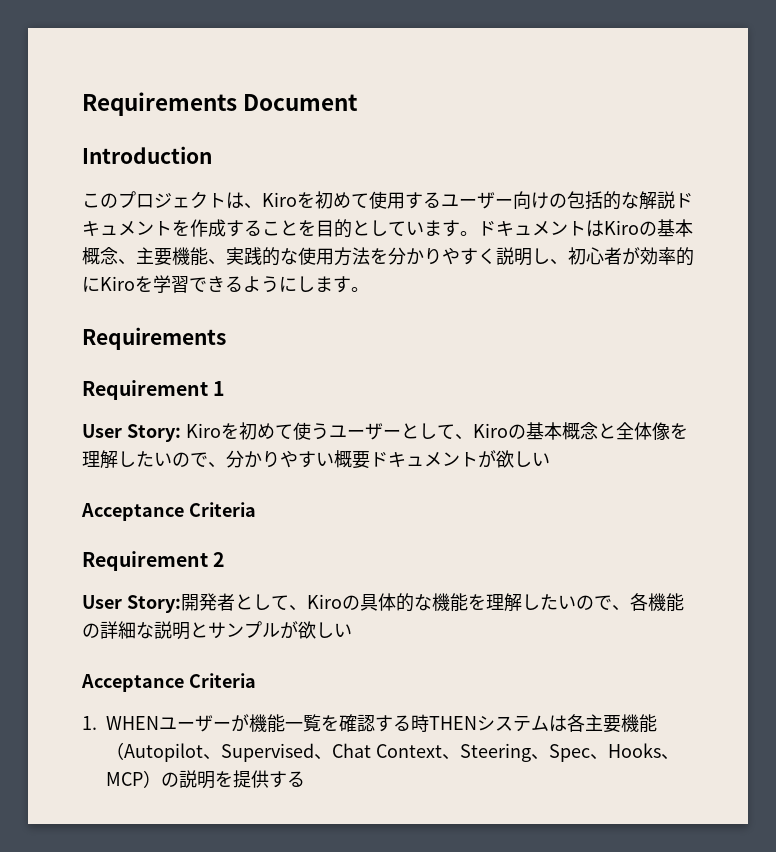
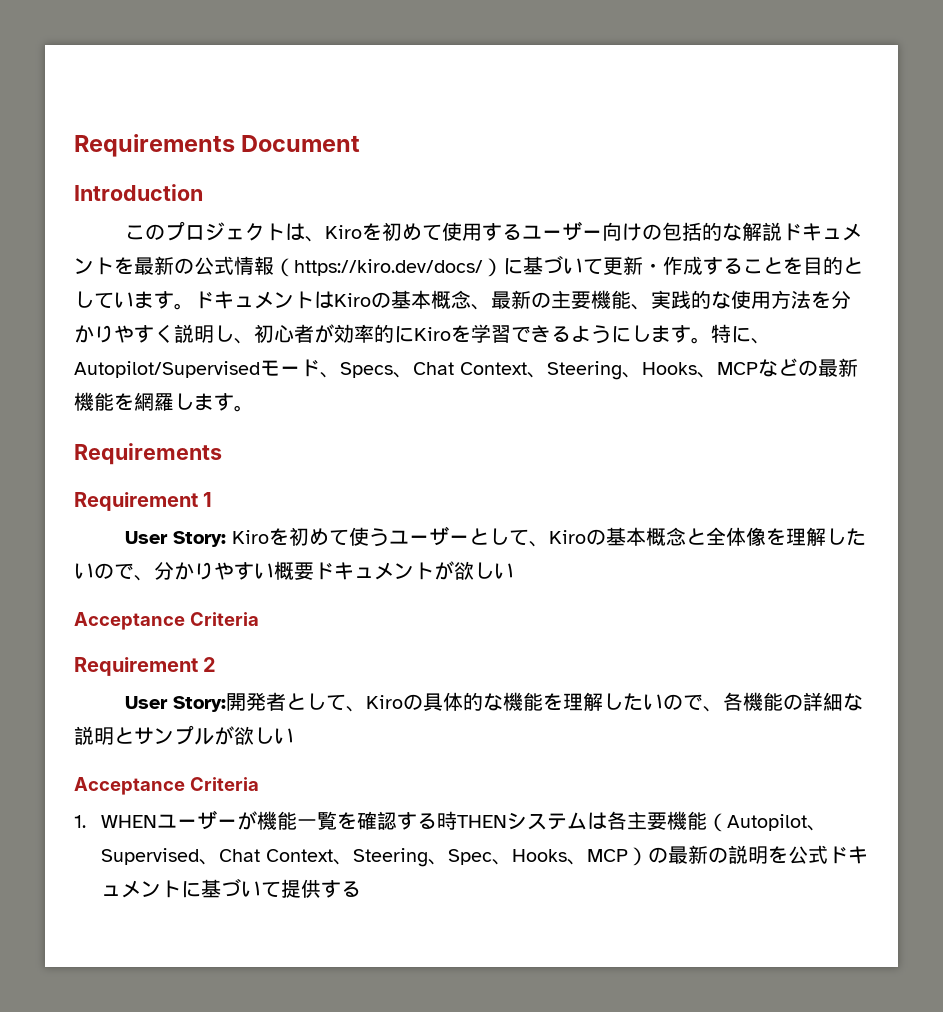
- このプロジェクトは、Kiroを初めて使用するユーザー向けの包括的な解説ドキュメントを作成することを目的としています。
+ このプロジェクトは、Kiroを初めて使用するユーザー向けの包括的な解説ドキュメントを最新の公式情報（https://kiro.dev/docs/）に基づいて更新・作成することを目的としています。
- ドキュメントはKiroの基本概念、主要機能、実践的な使用方法を分かりやすく説明し、初心者が効率的にKiroを学習できるようにします。
+ ドキュメントはKiroの基本概念、最新の主要機能、実践的な使用方法を分かりやすく説明し、初心者が効率的にKiroを学習できるようにします。特に、Autopilot/Supervisedモード、Specs、Chat Context、Steering、Hooks、MCPなどの最新機能を網羅します。
- 1. WHENユーザーが機能一覧を確認する時THENシステムは各主要機能（Autopilot、Supervised、Chat Context、Steering、Spec、Hooks、MCP）の説明を提供する
+ 1. WHENユーザーが機能一覧を確認する時THENシステムは各主要機能（Autopilot、Supervised、Chat Context、Steering、Spec、Hooks、MCP）の最新の説明を公式ドキュメントに基づいて提供する

